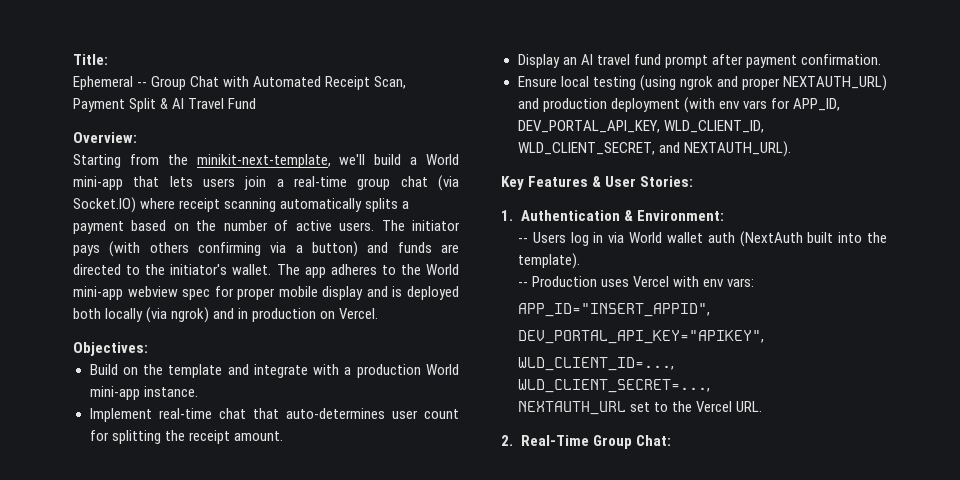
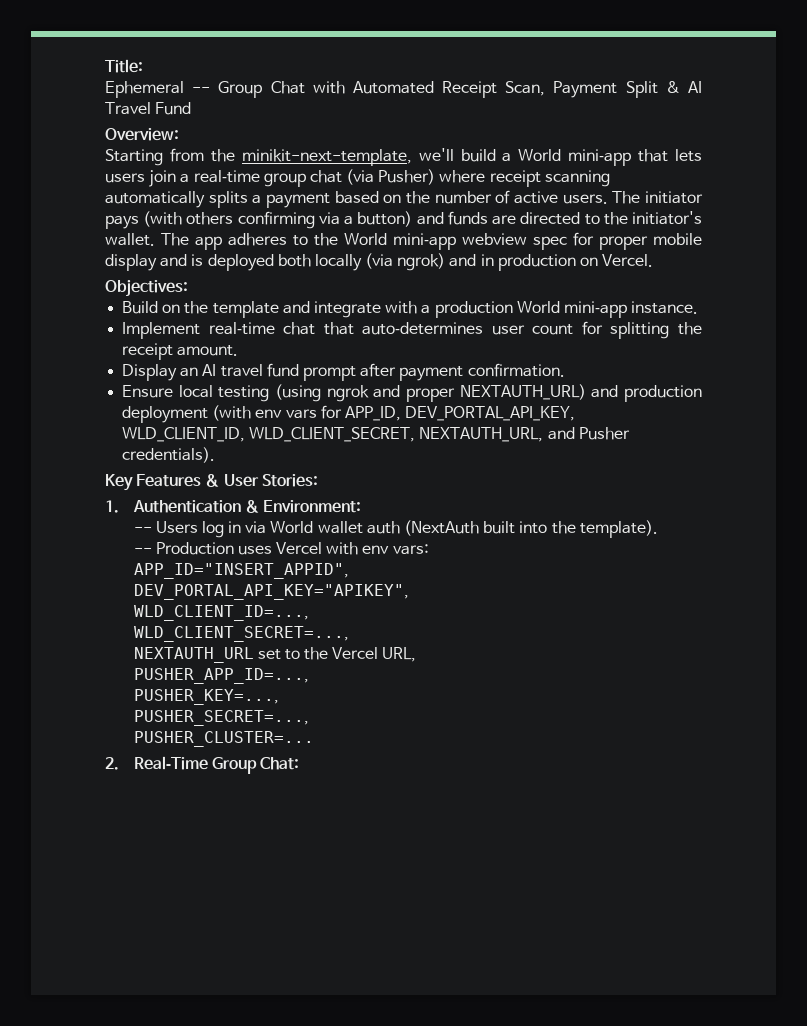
- Starting from the minikit-next-template, we'll build a World mini‑app that lets users join a real‑time group chat (via Socket.IO) where receipt scanning automatically splits a payment based on the number of active users.
+ Starting from the minikit-next-template, we'll build a World mini‑app that lets users join a real‑time group chat (via Pusher) where receipt scanning automatically splits a payment based on the number of active users.
- Ensure local testing (using ngrok and proper NEXTAUTH_URL) and production deployment (with env vars for APP_ID, DEV_PORTAL_API_KEY, WLD_CLIENT_ID, WLD_CLIENT_SECRET, and NEXTAUTH_URL).
+ Ensure local testing (using ngrok and proper NEXTAUTH_URL) and production deployment (with env vars for APP_ID, DEV_PORTAL_API_KEY, WLD_CLIENT_ID, WLD_CLIENT_SECRET, NEXTAUTH_URL, and Pusher credentials).
- NEXTAUTH_URL set to the Vercel URL.
+ NEXTAUTH_URL set to the Vercel URL,
+ PUSHER_APP_ID=...,
+ PUSHER_KEY=...,
+ PUSHER_SECRET=...,
+ PUSHER_CLUSTER=...

